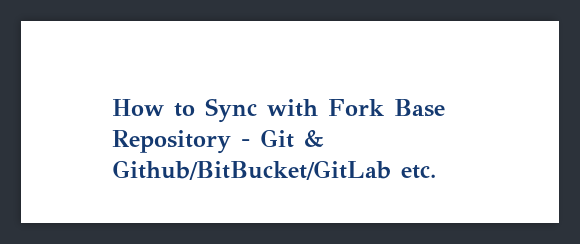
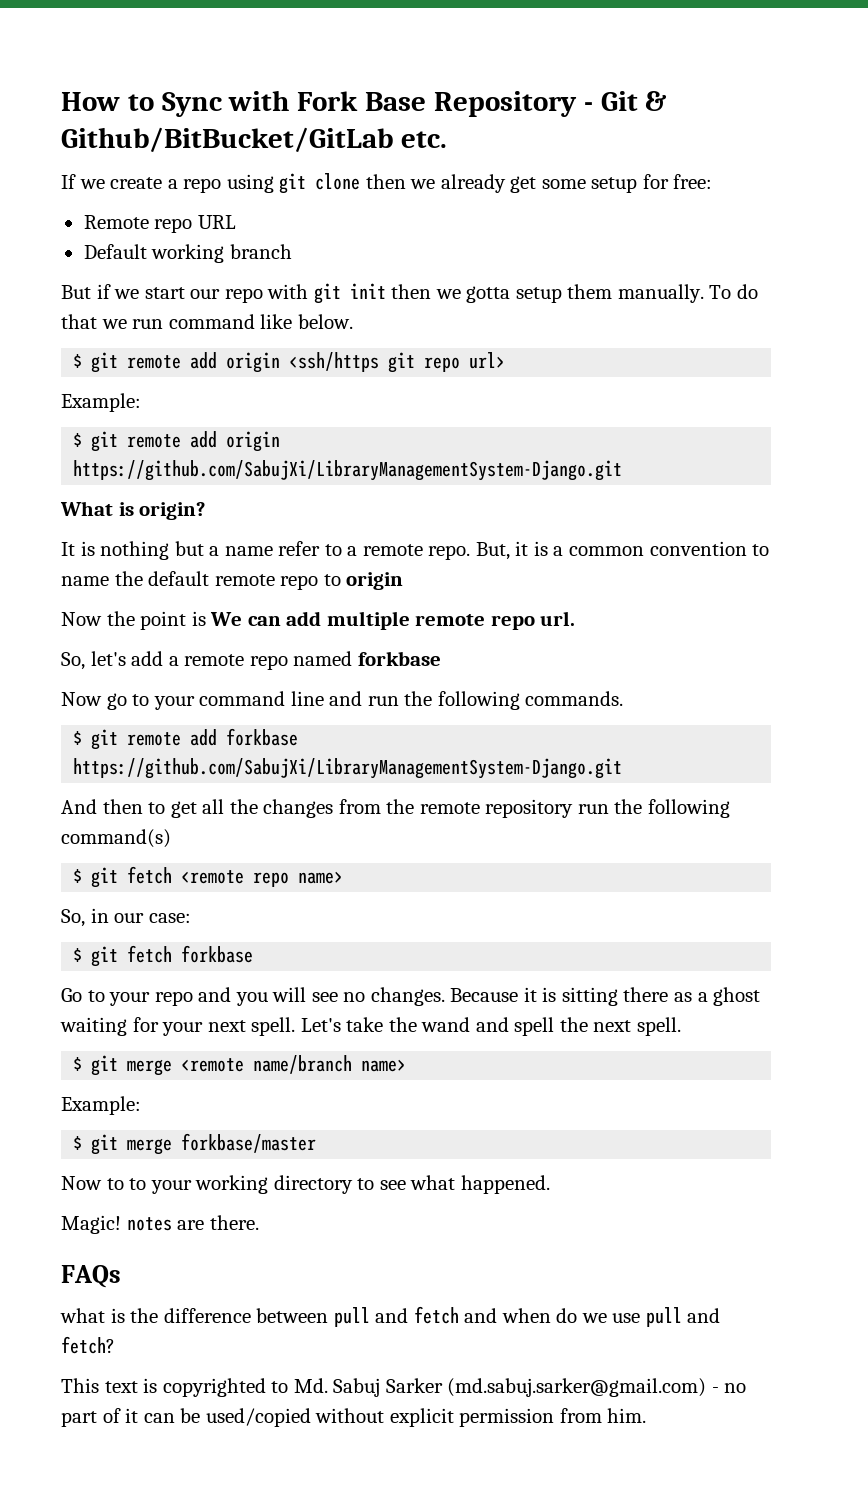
+ If we create a repo using git clone then we already get some setup for free:
+ Remote repo URL
+ Default working branch
+ But if we start our repo with git init then we gotta setup them manually. To do that we run command like below.
+ $ git remote add origin <ssh/https git repo url>
+ Example:
+ $ git remote add origin https://github.com/SabujXi/LibraryManagementSystem-Django.git
+ What is origin?
+ It is nothing but a name refer to a remote repo. But, it is a common convention to name the default remote repo to origin
+ Now the point is We can add multiple remote repo url.
+ So, let's add a remote repo named forkbase
+ Now go to your command line and run the following commands.
+ $ git remote add forkbase https://github.com/SabujXi/LibraryManagementSystem-Django.git
+ And then to get all the changes from the remote repository run the following command(s)
+ $ git fetch <remote repo name>
+ So, in our case:
+ $ git fetch forkbase
+ Go to your repo and you will see no changes. Because it is sitting there as a ghost waiting for your next spell. Let's take the wand and spell the next spell.
+ $ git merge <remote name/branch name>
+ Example:
+ $ git merge forkbase/master
+ Now to to your working directory to see what happened.
+ Magic! notes are there.
+ FAQs
+ what is the difference between pull and fetch and when do we use pull and fetch?
+ This text is copyrighted to Md. Sabuj Sarker (md.sabuj.sarker@gmail.com) - no part of it can be used/copied without explicit permission from him.

